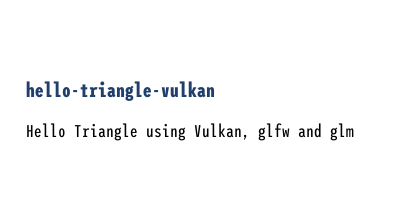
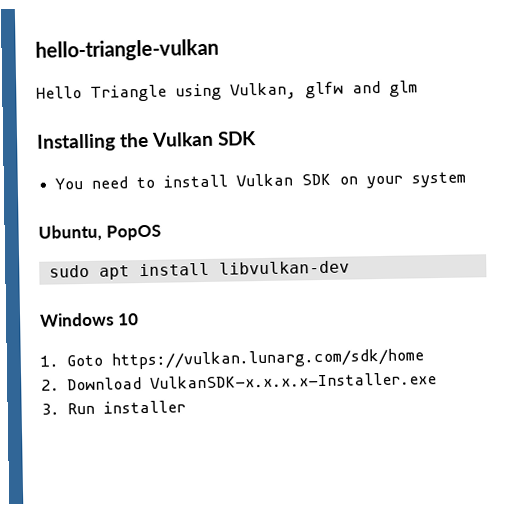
+ Installing the Vulkan SDK
+ You need to install Vulkan SDK on your system
+ Ubuntu, PopOS
+ sudo apt install libvulkan-dev
+ Windows 10
+ 1. Goto https://vulkan.lunarg.com/sdk/home
+ 2. Download VulkanSDK-x.x.x.x-Installer.exe
+ 3. Run installer

